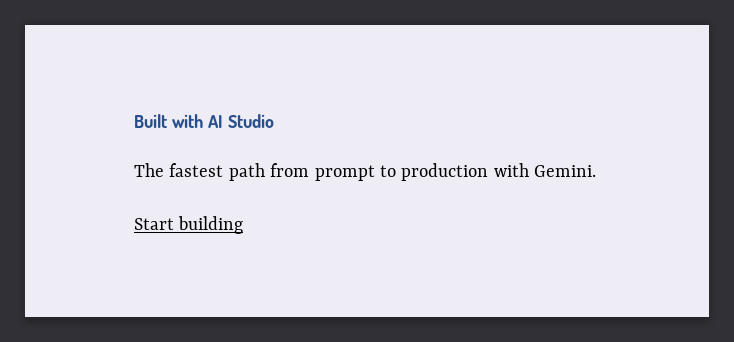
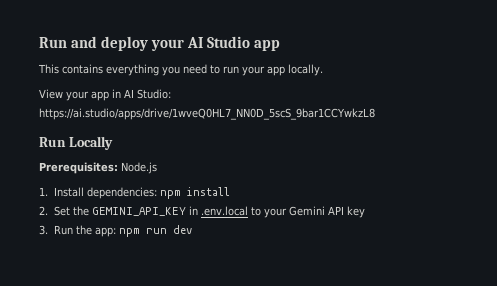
- Built with AI Studio
- The fastest path from prompt to production with Gemini.
- Start building
+ Run and deploy your AI Studio app
+ This contains everything you need to run your app locally.
+ View your app in AI Studio: https://ai.studio/apps/drive/1wveQ0HL7_NN0D_5scS_9bar1CCYwkzL8
+ Run Locally
+ Prerequisites: Node.js
+ 1. Install dependencies: npm install
+ 2. Set the GEMINI_API_KEY in .env.local to your Gemini API key
+ 3. Run the app: npm run dev

